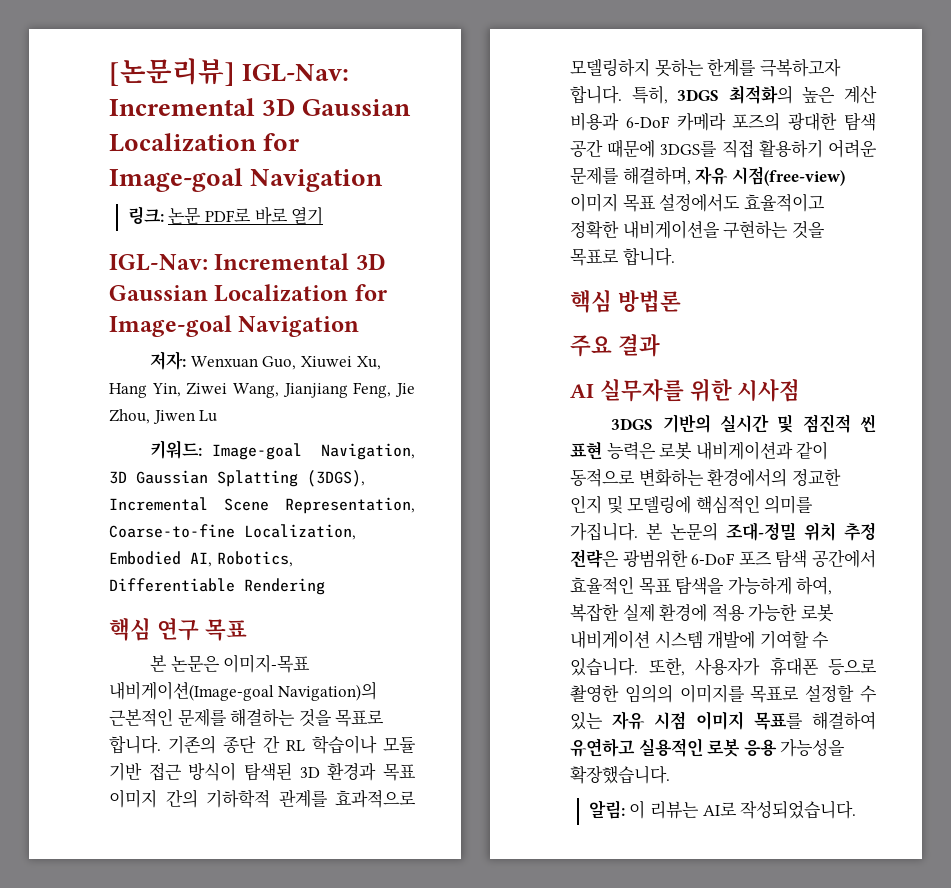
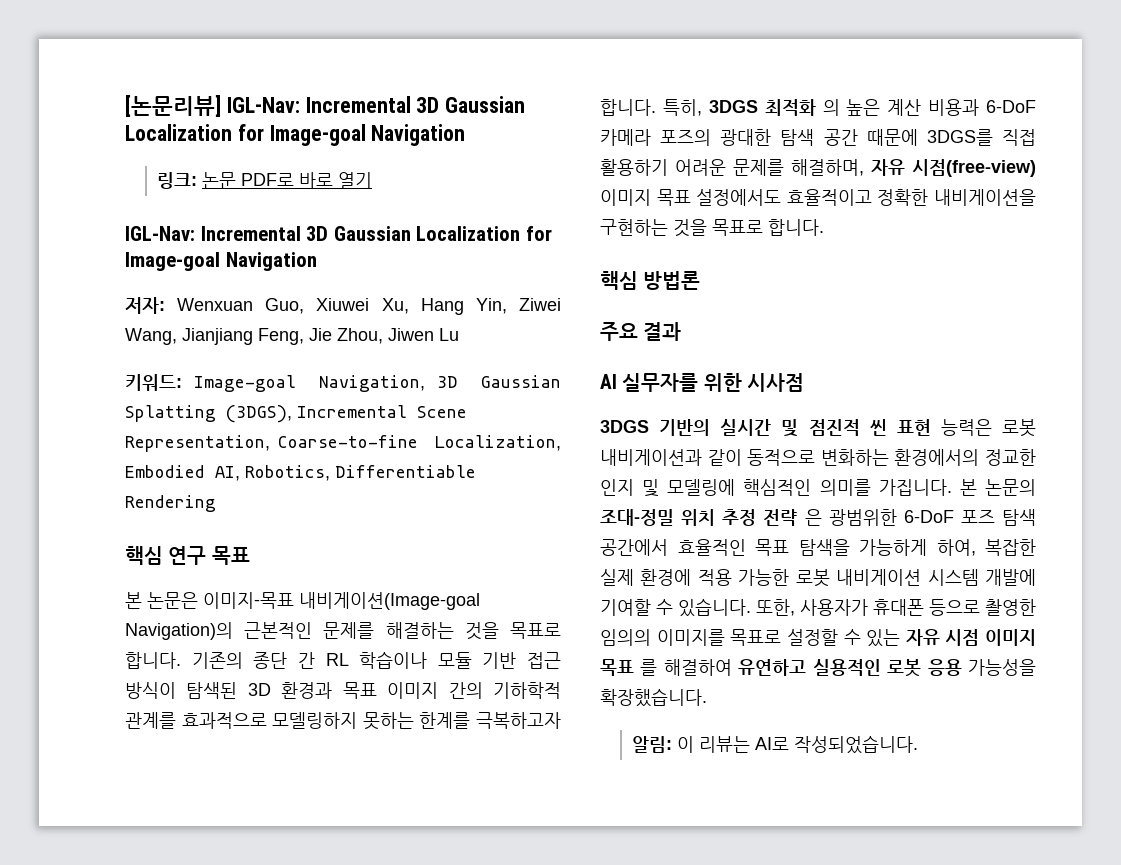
- 특히, 3DGS 최적화의 높은 계산 비용과 6-DoF 카메라 포즈의 광대한 탐색 공간 때문에 3DGS를 직접 활용하기 어려운 문제를 해결하며, 자유 시점(free-view) 이미지 목표 설정에서도 효율적이고 정확한 내비게이션을 구현하는 것을 목표로 합니다.
+ 특히, 3DGS 최적화 의 높은 계산 비용과 6-DoF 카메라 포즈의 광대한 탐색 공간 때문에 3DGS를 직접 활용하기 어려운 문제를 해결하며, 자유 시점(free-view) 이미지 목표 설정에서도 효율적이고 정확한 내비게이션을 구현하는 것을 목표로 합니다.
- 본 논문의 조대-정밀 위치 추정 전략은 광범위한 6-DoF 포즈 탐색 공간에서 효율적인 목표 탐색을 가능하게 하여, 복잡한 실제 환경에 적용 가능한 로봇 내비게이션 시스템 개발에 기여할 수 있습니다.
+ 본 논문의 조대-정밀 위치 추정 전략 은 광범위한 6-DoF 포즈 탐색 공간에서 효율적인 목표 탐색을 가능하게 하여, 복잡한 실제 환경에 적용 가능한 로봇 내비게이션 시스템 개발에 기여할 수 있습니다.
- 또한, 사용자가 휴대폰 등으로 촬영한 임의의 이미지를 목표로 설정할 수 있는 자유 시점 이미지 목표를 해결하여 유연하고 실용적인 로봇 응용 가능성을 확장했습니다.
+ 또한, 사용자가 휴대폰 등으로 촬영한 임의의 이미지를 목표로 설정할 수 있는 자유 시점 이미지 목표 를 해결하여 유연하고 실용적인 로봇 응용 가능성을 확장했습니다.

